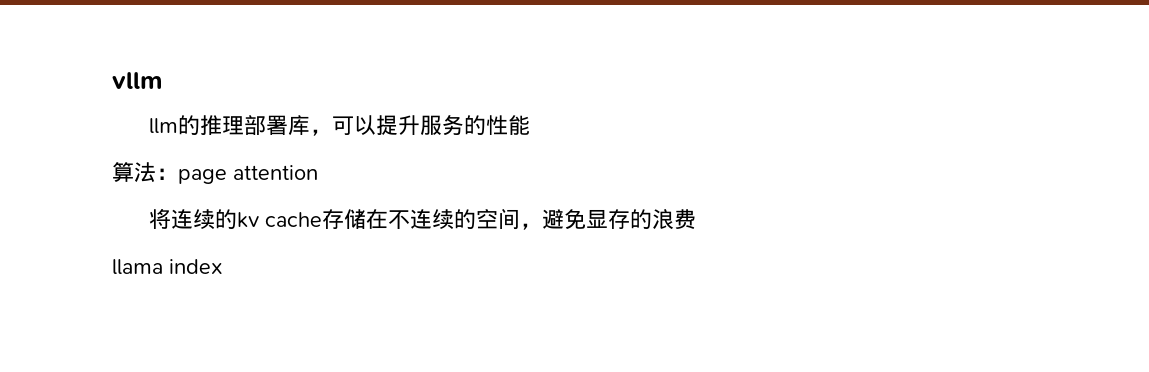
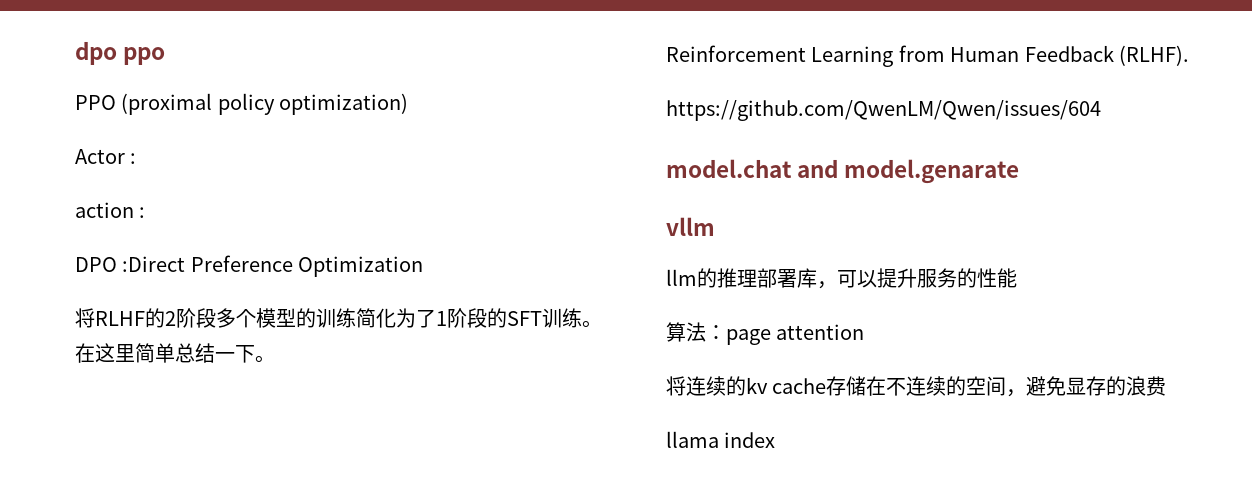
+ dpo ppo
+ PPO (proximal policy optimization)
+ Actor :
+ action :
+ DPO :Direct Preference Optimization
+ 将RLHF的2阶段多个模型的训练简化为了1阶段的SFT训练。在这里简单总结一下。
+ Reinforcement Learning from Human Feedback (RLHF).
+ https://github.com/QwenLM/Qwen/issues/604
+ model.chat and model.genarate

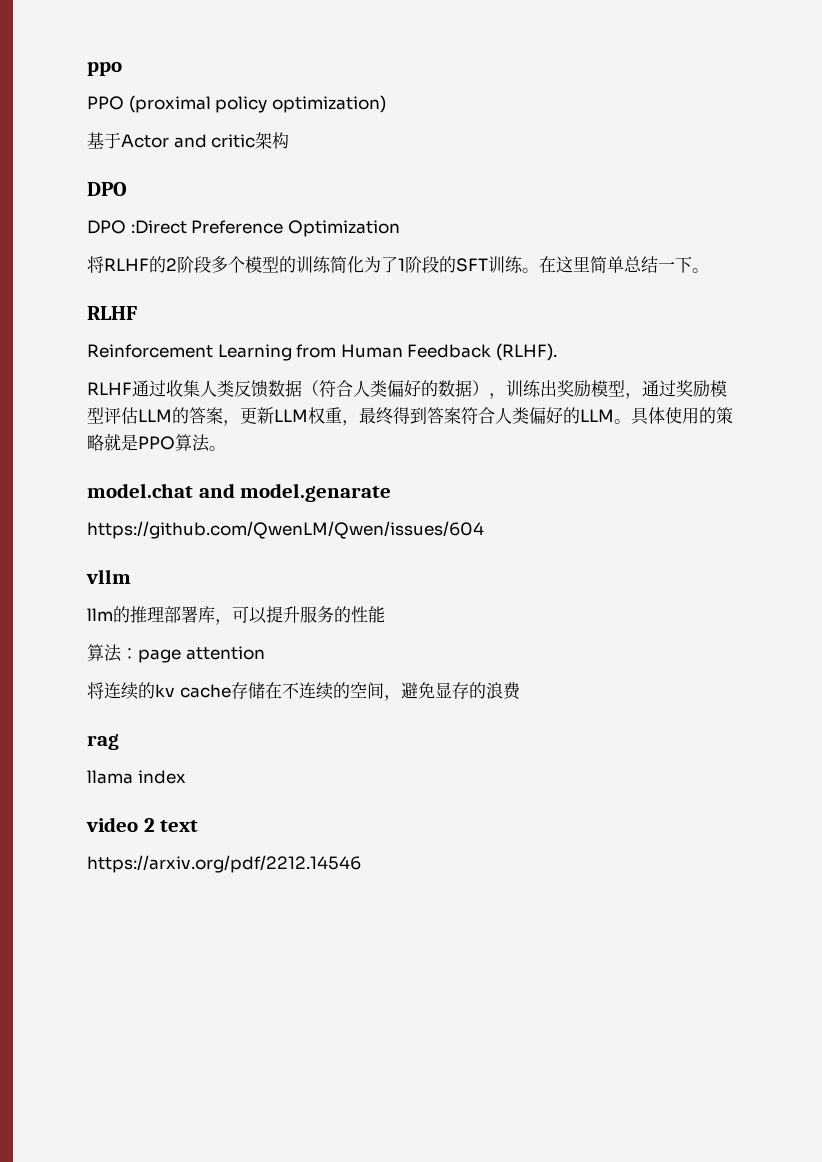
- dpo ppo
+ ppo
- Actor :
- action :
+ 基于Actor and critic架构
+ DPO
  在这里简单总结一下。
+ RLHF
- https://github.com/QwenLM/Qwen/issues/604
+ RLHF通过收集人类反馈数据（符合人类偏好的数据），训练出奖励模型，通过奖励模型评估LLM的答案，更新LLM权重，最终得到答案符合人类偏好的LLM。具体使用的策略就是PPO算法。
+ https://github.com/QwenLM/Qwen/issues/604
+ rag
+ video 2 text
+ https://arxiv.org/pdf/2212.14546

